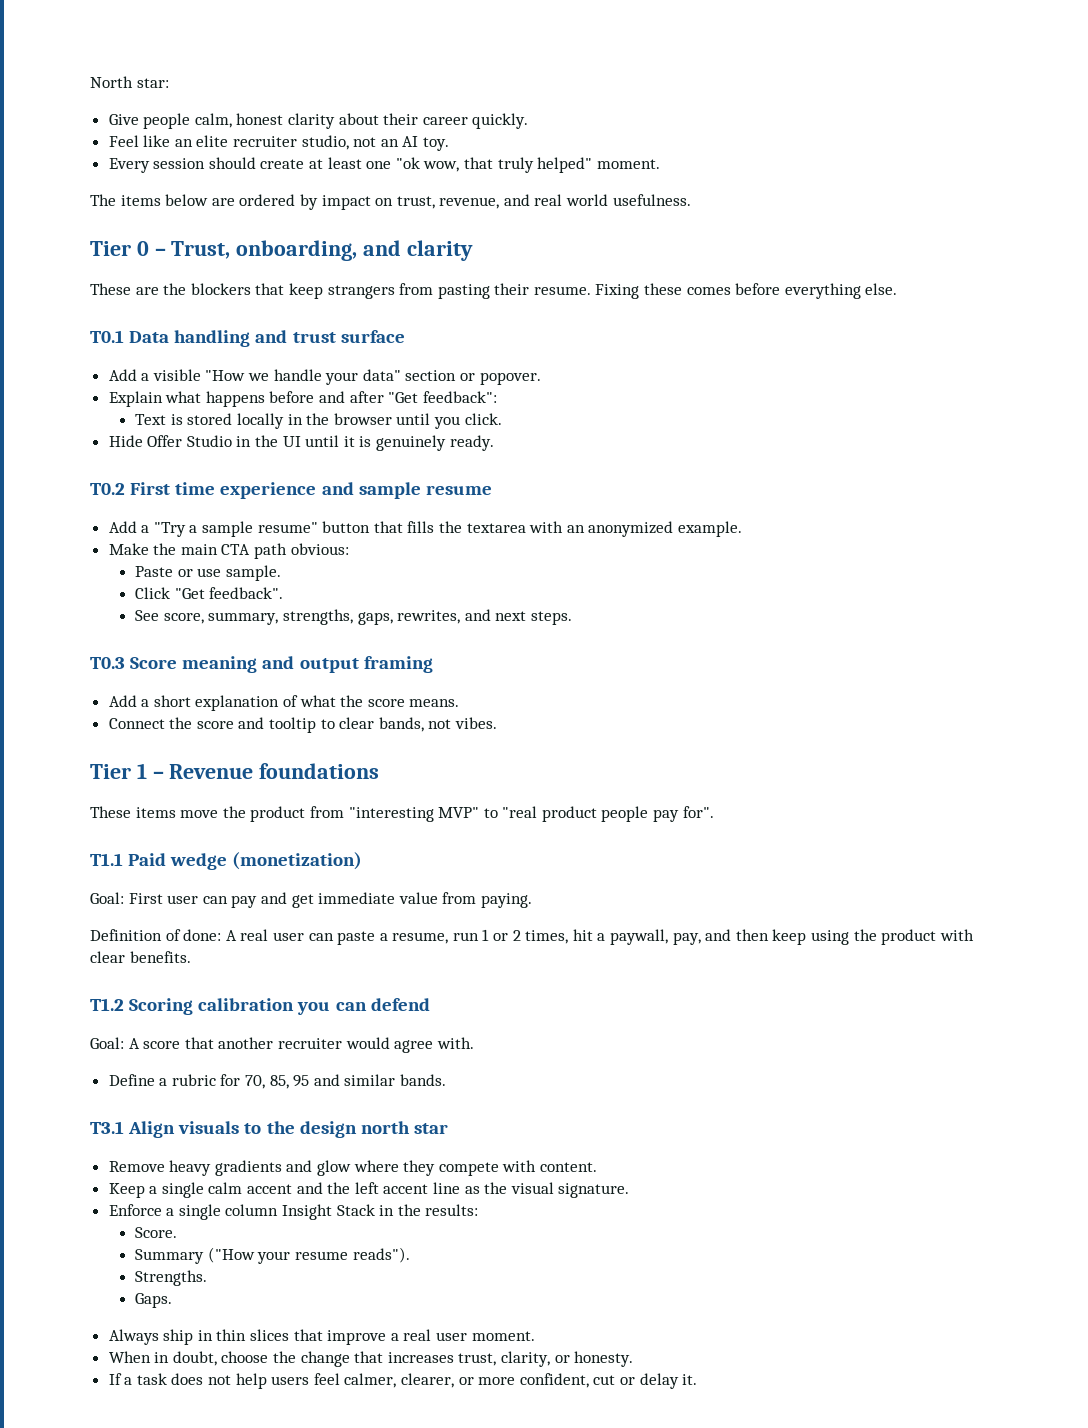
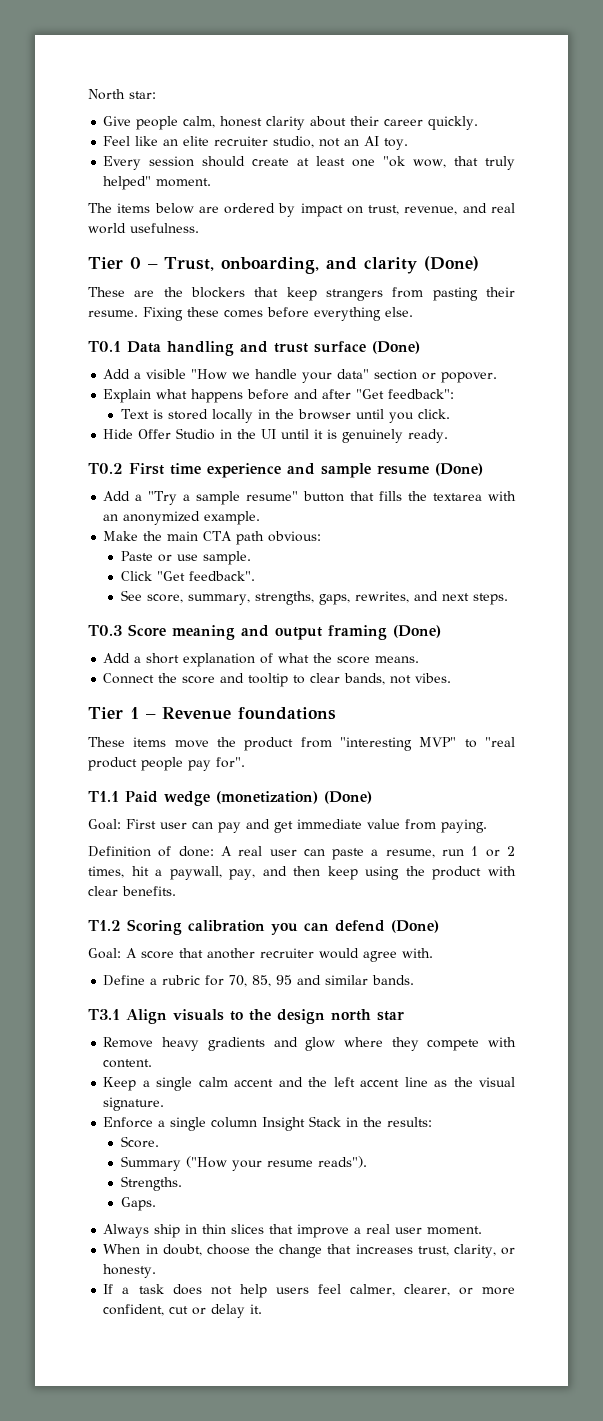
- Tier 0 – Trust, onboarding, and clarity
+ Tier 0 – Trust, onboarding, and clarity (Done)
- T0.1 Data handling and trust surface
+ T0.1 Data handling and trust surface (Done)
- T0.2 First time experience and sample resume
+ T0.2 First time experience and sample resume (Done)
- T0.3 Score meaning and output framing
+ T0.3 Score meaning and output framing (Done)
- T1.1 Paid wedge (monetization)
+ T1.1 Paid wedge (monetization) (Done)
- T1.2 Scoring calibration you can defend
+ T1.2 Scoring calibration you can defend (Done)

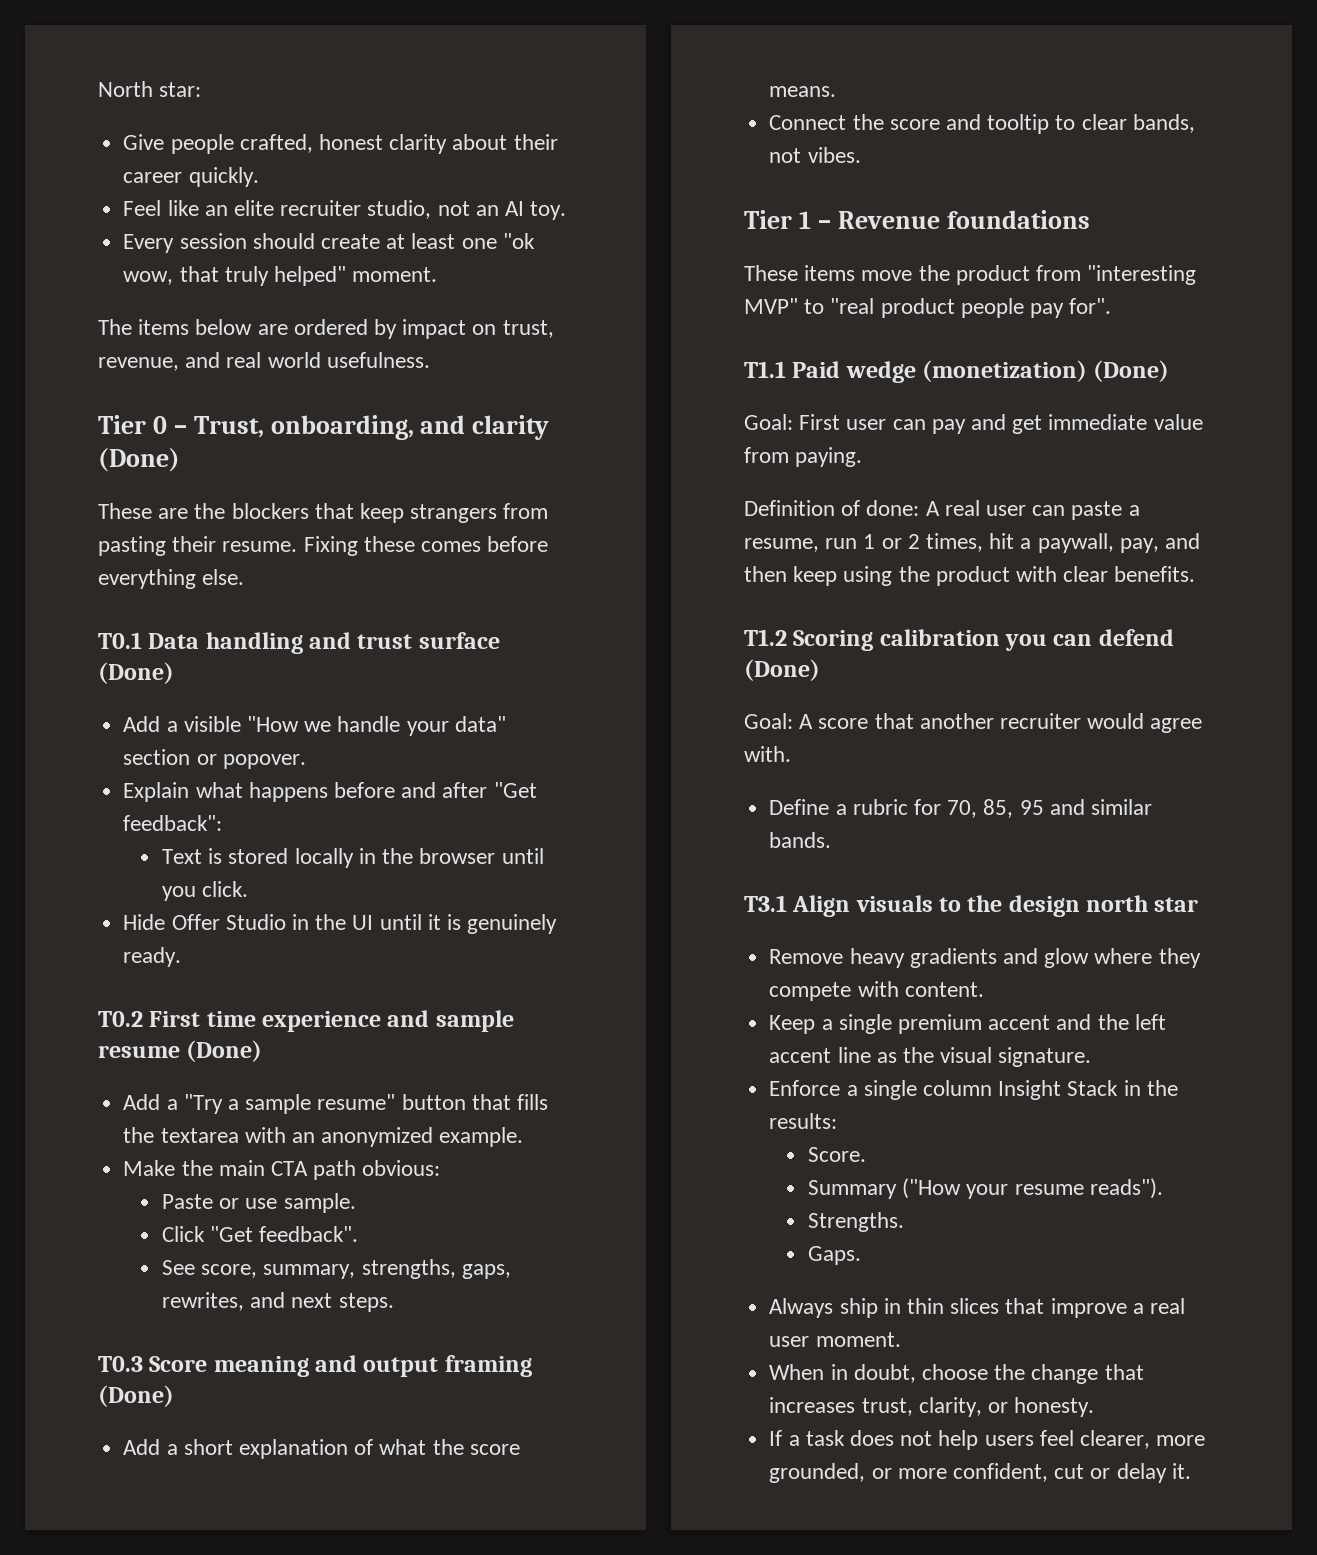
- Give people calm, honest clarity about their career quickly.
+ Give people crafted, honest clarity about their career quickly.
- Keep a single calm accent and the left accent line as the visual signature.
+ Keep a single premium accent and the left accent line as the visual signature.
- If a task does not help users feel calmer, clearer, or more confident, cut or delay it.
+ If a task does not help users feel clearer, more grounded, or more confident, cut or delay it.

